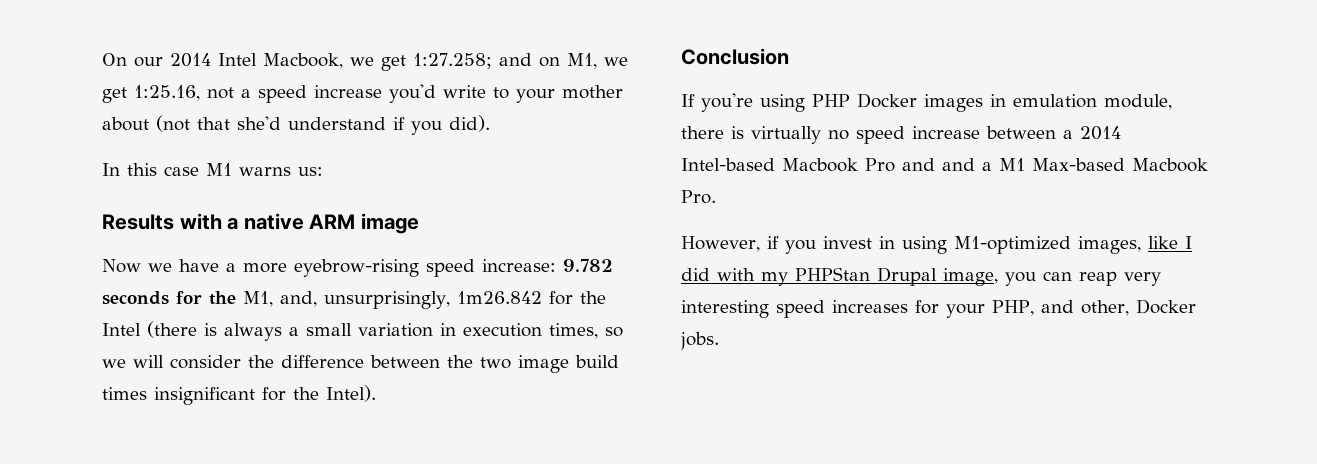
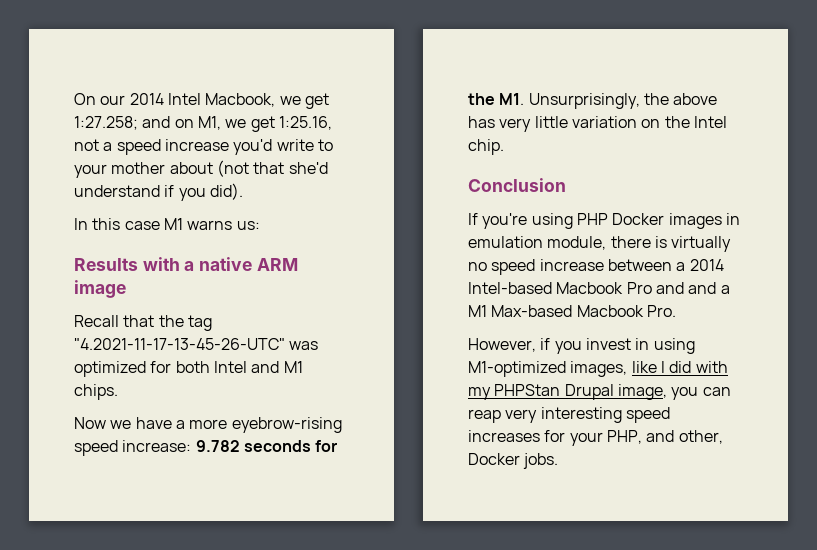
+ Recall that the tag "4.2021-11-17-13-45-26-UTC" was optimized for both Intel and M1 chips.
- Now we have a more eyebrow-rising speed increase: 9.782 seconds for the M1, and, unsurprisingly, 1m26.842 for the Intel (there is always a small variation in execution times, so we will consider the difference between the two image build times insignificant for the Intel).
+ Now we have a more eyebrow-rising speed increase: 9.782 seconds for the M1. Unsurprisingly, the above has very little variation on the Intel chip.

